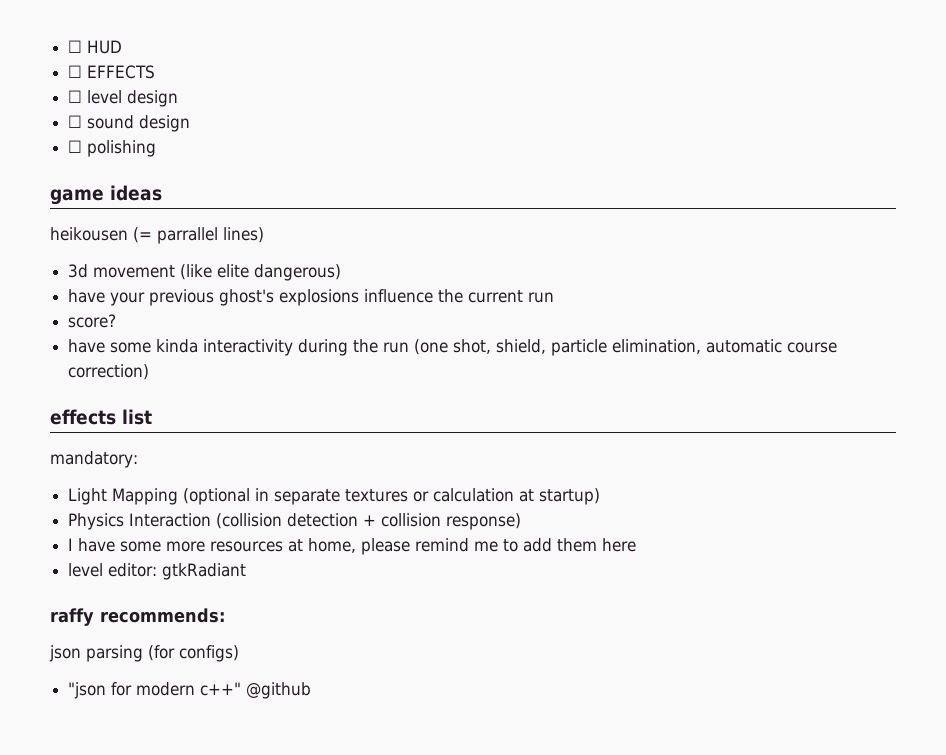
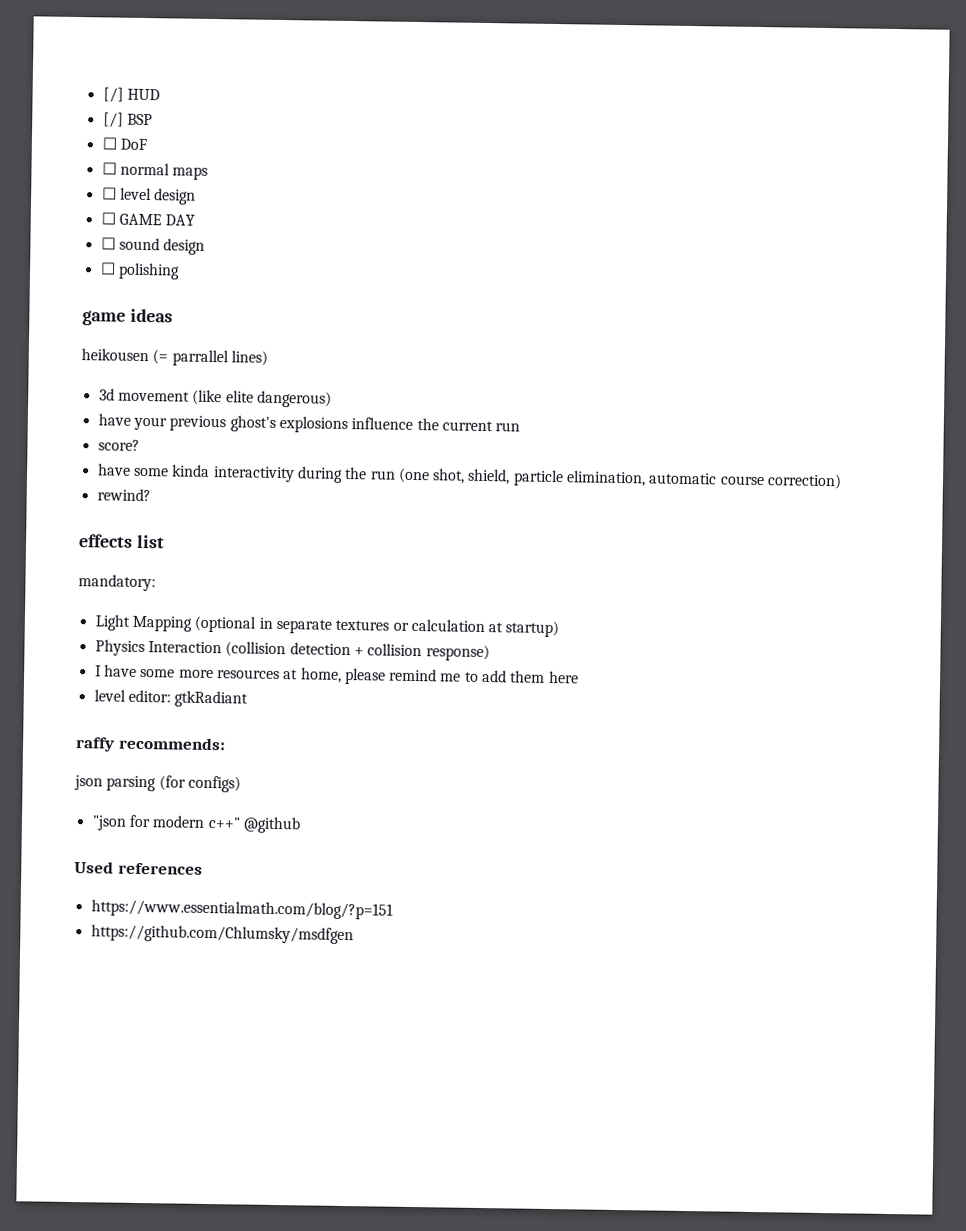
- ☐ HUD
+ [/] HUD
- ☐ EFFECTS
+ [/] BSP
+ ☐ DoF
+ ☐ normal maps
+ ☐ GAME DAY
+ rewind?
+ Used references
+ https://www.essentialmath.com/blog/?p=151
+ https://github.com/Chlumsky/msdfgen

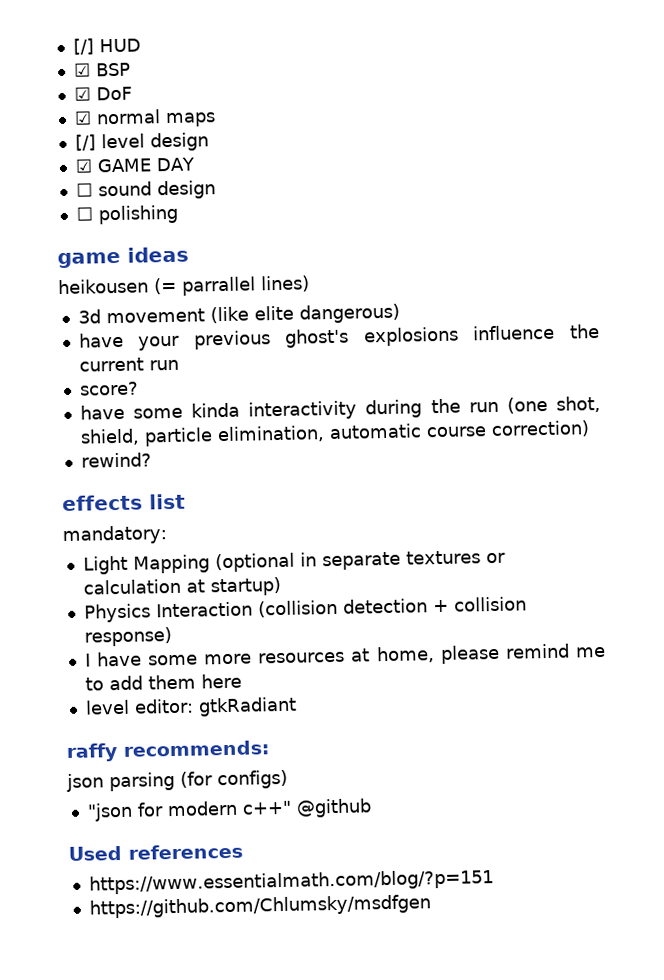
- [/] BSP
+ ☑ BSP
- ☐ DoF
+ ☑ DoF
- ☐ normal maps
+ ☑ normal maps
- ☐ level design
+ [/] level design
- ☐ GAME DAY
+ ☑ GAME DAY

